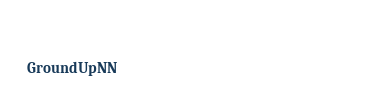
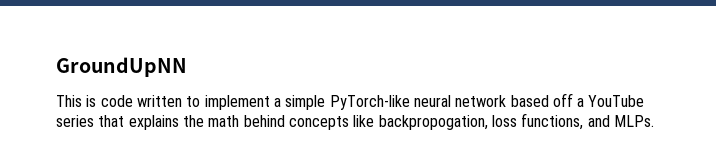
+ This is code written to implement a simple PyTorch-like neural network based off a YouTube series that explains the math behind concepts like backpropogation, loss functions, and MLPs.

